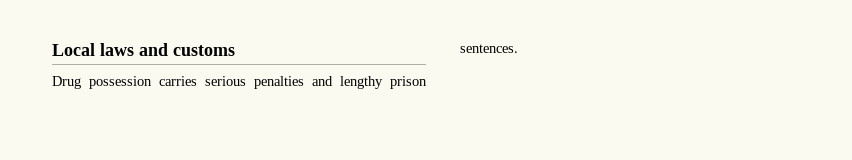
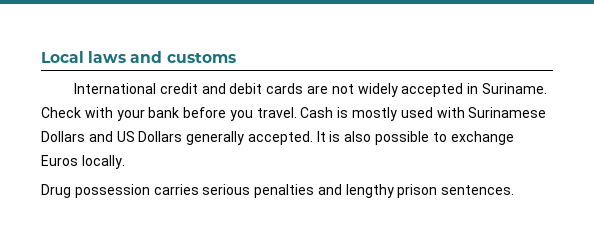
+ International credit and debit cards are not widely accepted in Suriname. Check with your bank before you travel. Cash is mostly used with Surinamese Dollars and US Dollars generally accepted. It is also possible to exchange Euros locally.

